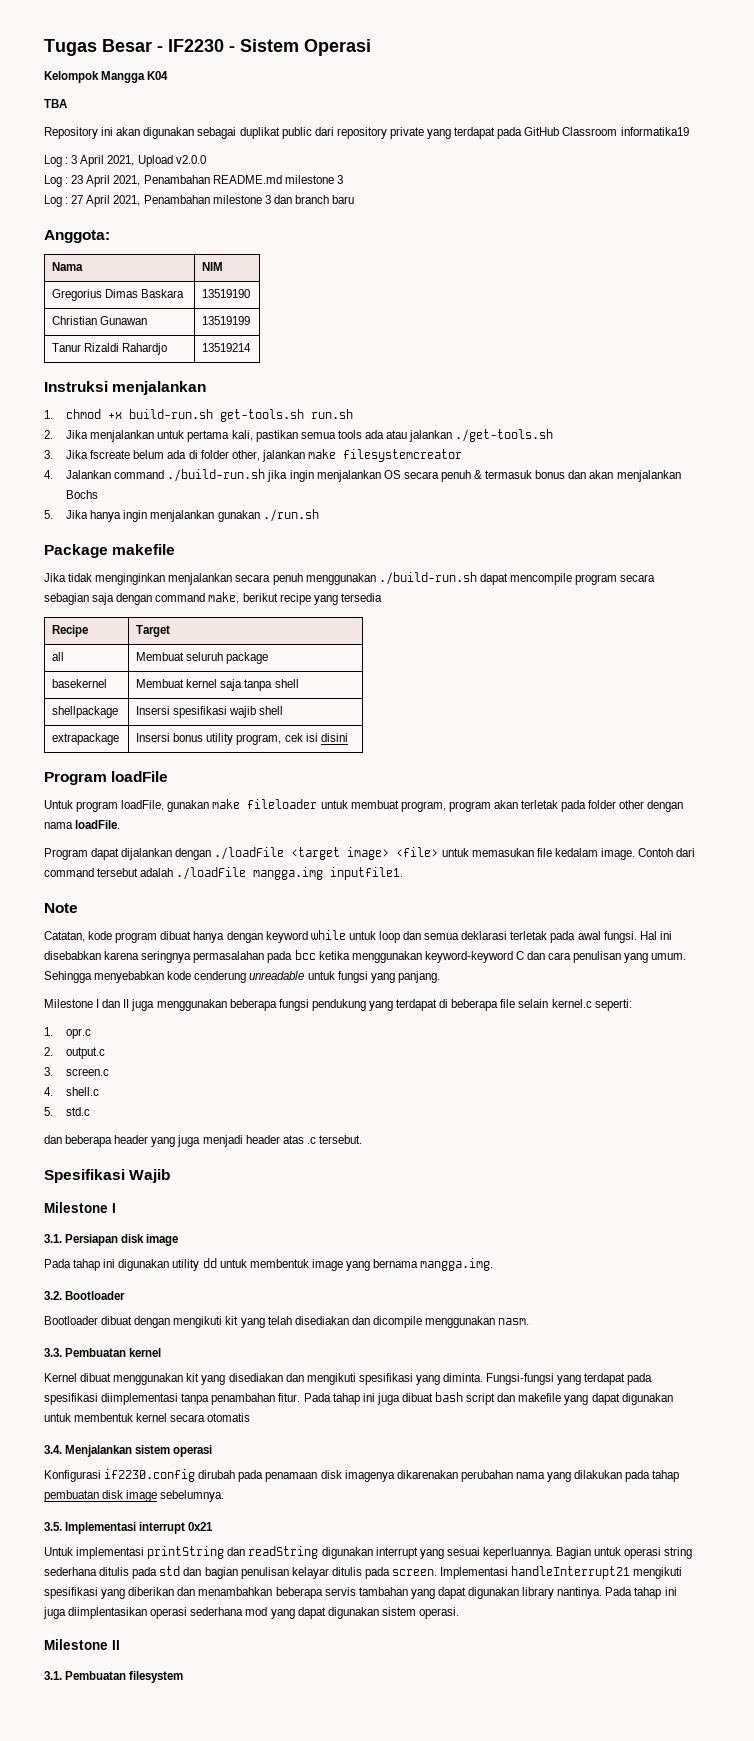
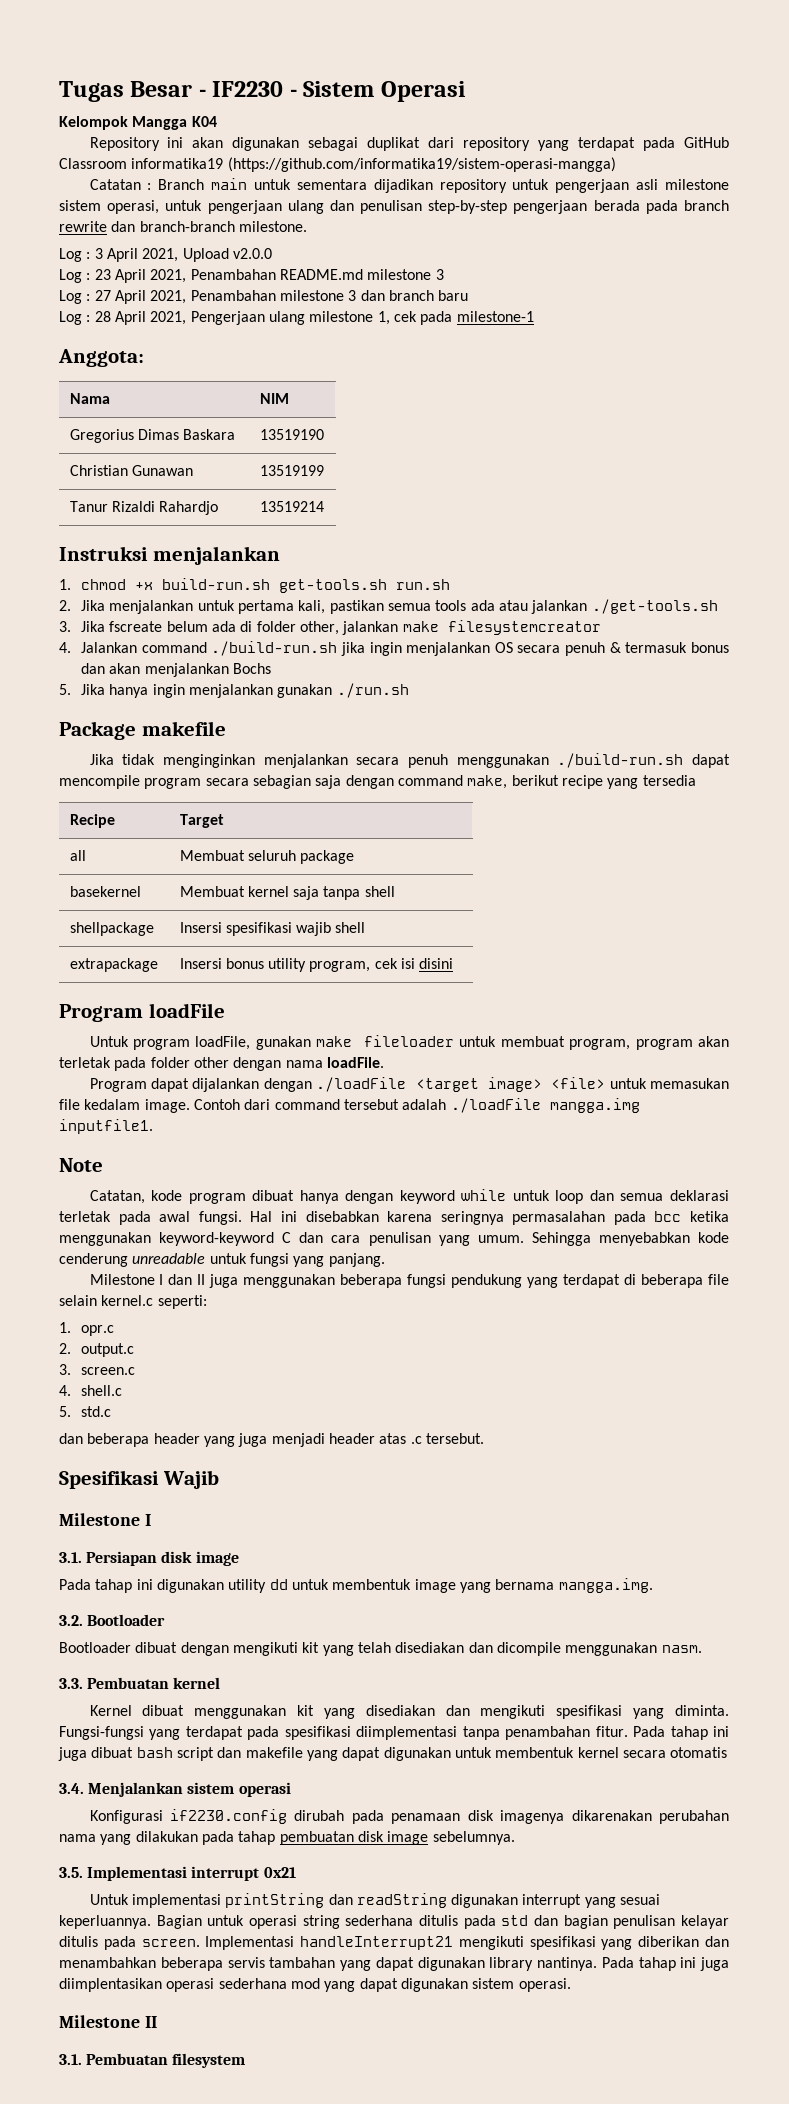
- TBA
- Repository ini akan digunakan sebagai duplikat public dari repository private yang terdapat pada GitHub Classroom informatika19
+ Repository ini akan digunakan sebagai duplikat dari repository yang terdapat pada GitHub Classroom informatika19 (https://github.com/informatika19/sistem-operasi-mangga)
+ Catatan : Branch main untuk sementara dijadikan repository untuk pengerjaan asli milestone sistem operasi, untuk pengerjaan ulang dan penulisan step-by-step pengerjaan berada pada branch rewrite dan branch-branch milestone.
+ Log : 28 April 2021, Pengerjaan ulang milestone 1, cek pada milestone-1

